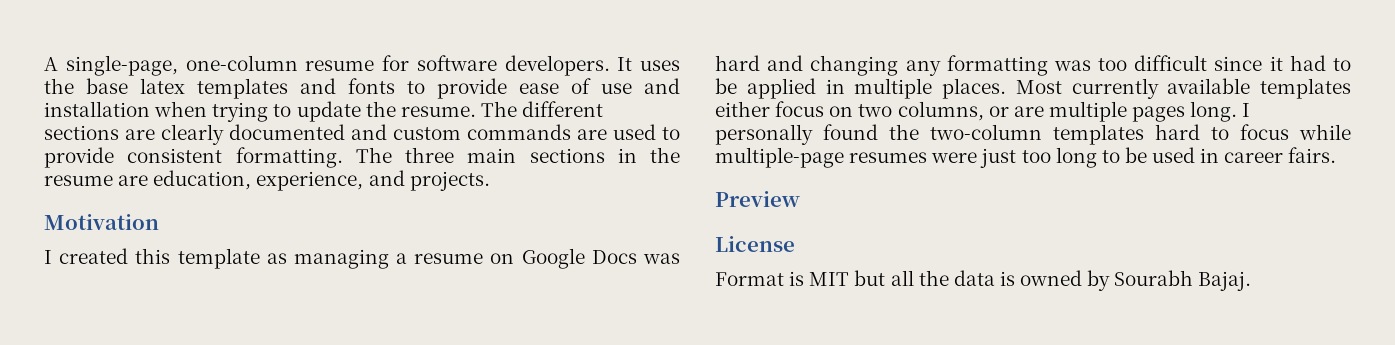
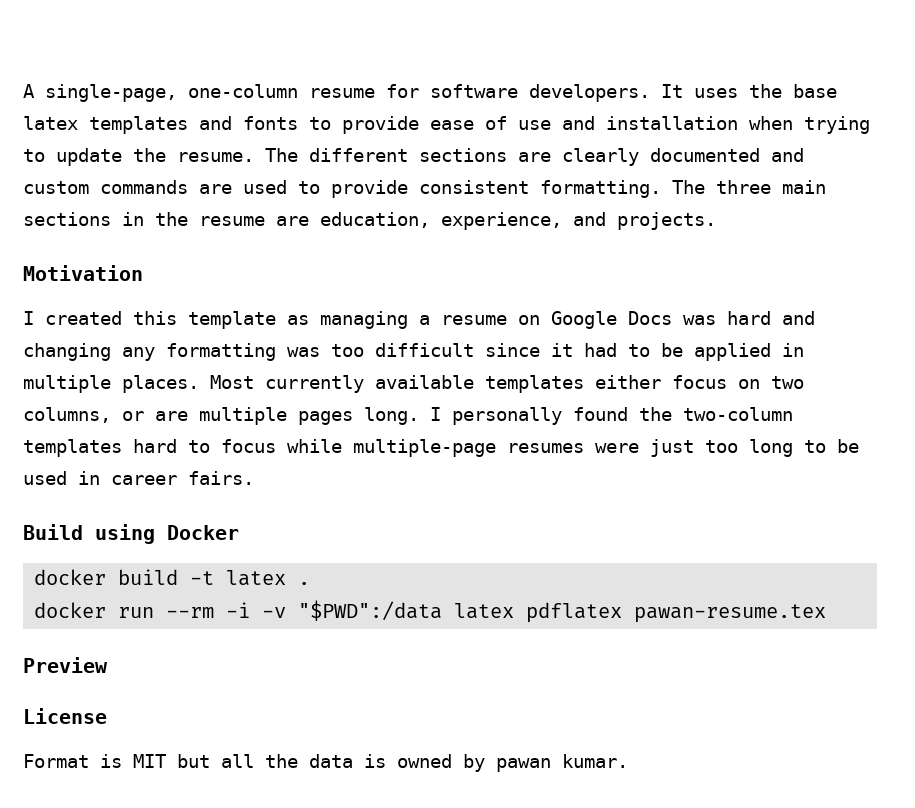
+ Build using Docker
+ docker build -t latex .
+ docker run --rm -i -v "$PWD":/data latex pdflatex pawan-resume.tex
- Format is MIT but all the data is owned by Sourabh Bajaj.
+ Format is MIT but all the data is owned by pawan kumar.

